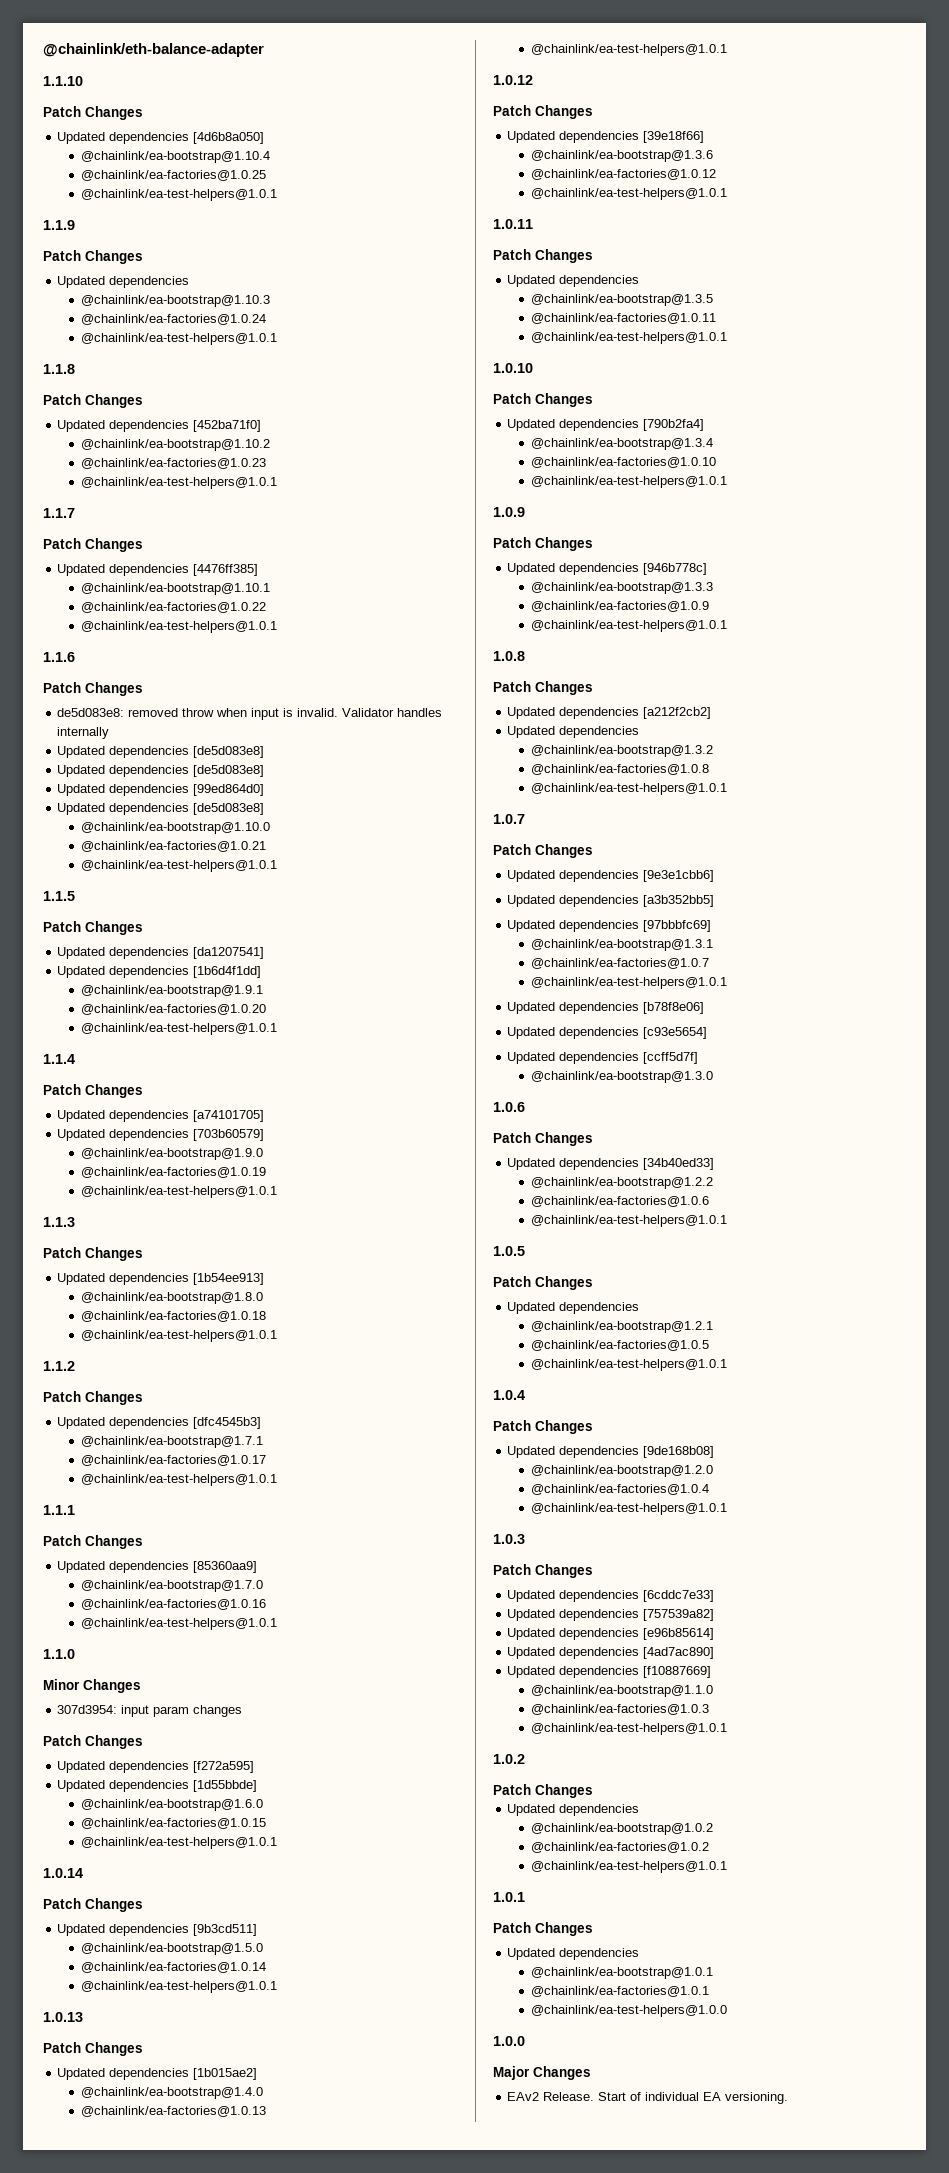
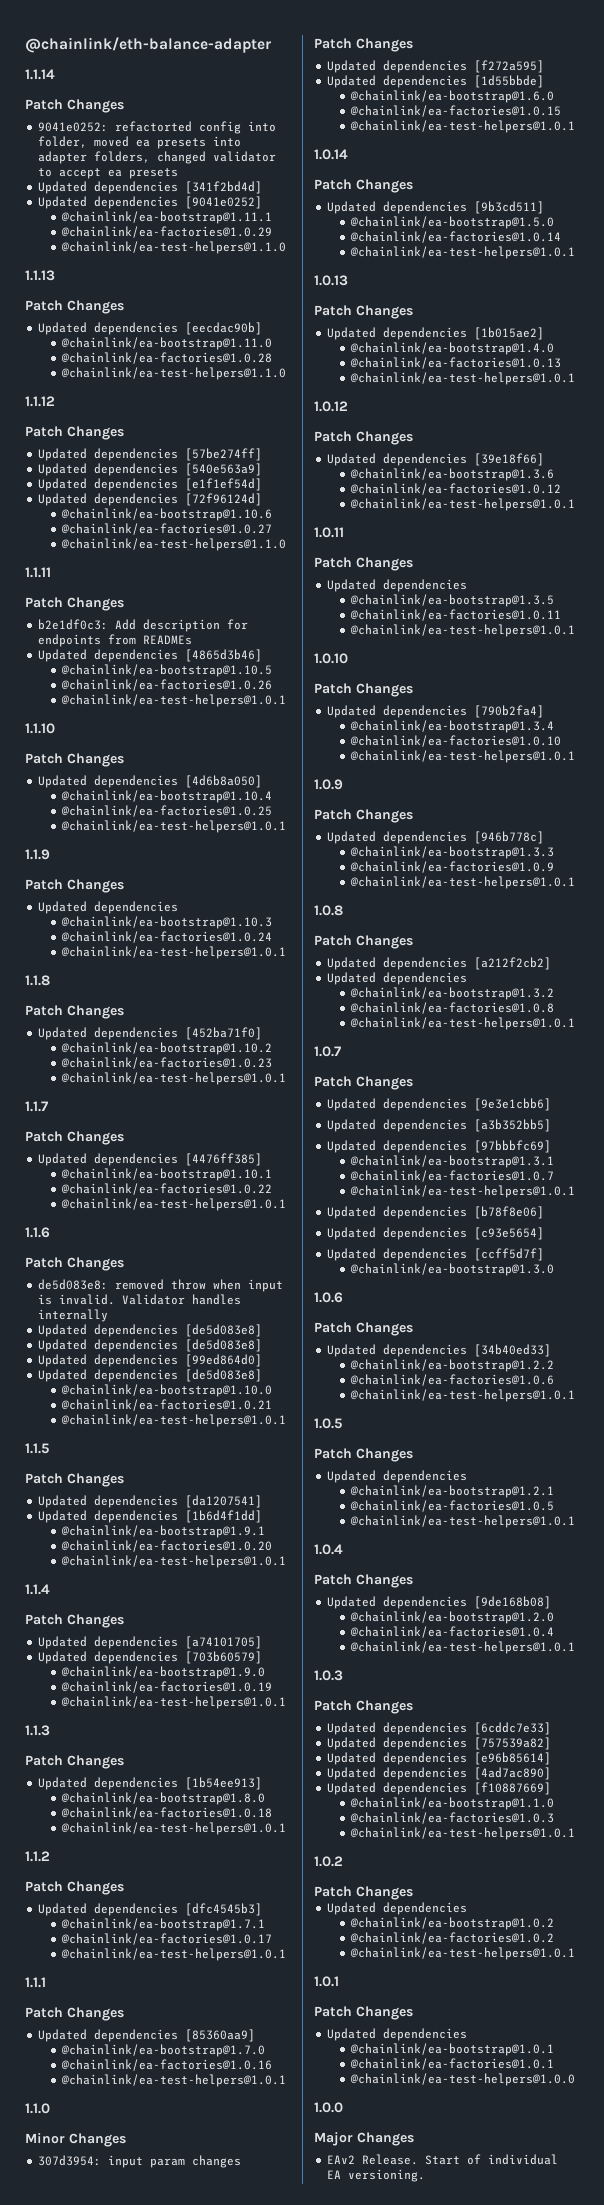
+ 1.1.14
+ Patch Changes
+ 9041e0252: refactorted config into folder, moved ea presets into adapter folders, changed validator to accept ea presets
+ Updated dependencies [341f2bd4d]
+ Updated dependencies [9041e0252]
+ @chainlink/ea-bootstrap@1.11.1
+ @chainlink/ea-factories@1.0.29
+ @chainlink/ea-test-helpers@1.1.0
+ 1.1.13
+ Patch Changes
+ Updated dependencies [eecdac90b]
+ @chainlink/ea-bootstrap@1.11.0
+ @chainlink/ea-factories@1.0.28
+ @chainlink/ea-test-helpers@1.1.0
+ 1.1.12
+ Patch Changes
+ Updated dependencies [57be274ff]
+ Updated dependencies [540e563a9]
+ Updated dependencies [e1f1ef54d]
+ Updated dependencies [72f96124d]
+ @chainlink/ea-bootstrap@1.10.6
+ @chainlink/ea-factories@1.0.27
+ @chainlink/ea-test-helpers@1.1.0
+ 1.1.11
+ Patch Changes
+ b2e1df0c3: Add description for endpoints from READMEs
+ Updated dependencies [4865d3b46]
+ @chainlink/ea-bootstrap@1.10.5
+ @chainlink/ea-factories@1.0.26
+ @chainlink/ea-test-helpers@1.0.1

